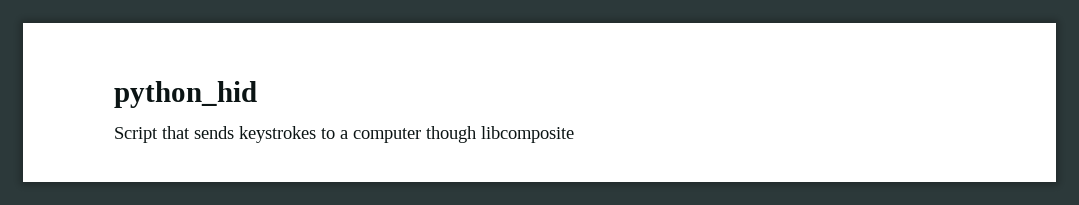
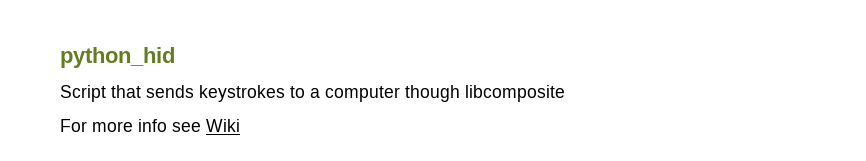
+ For more info see Wiki

